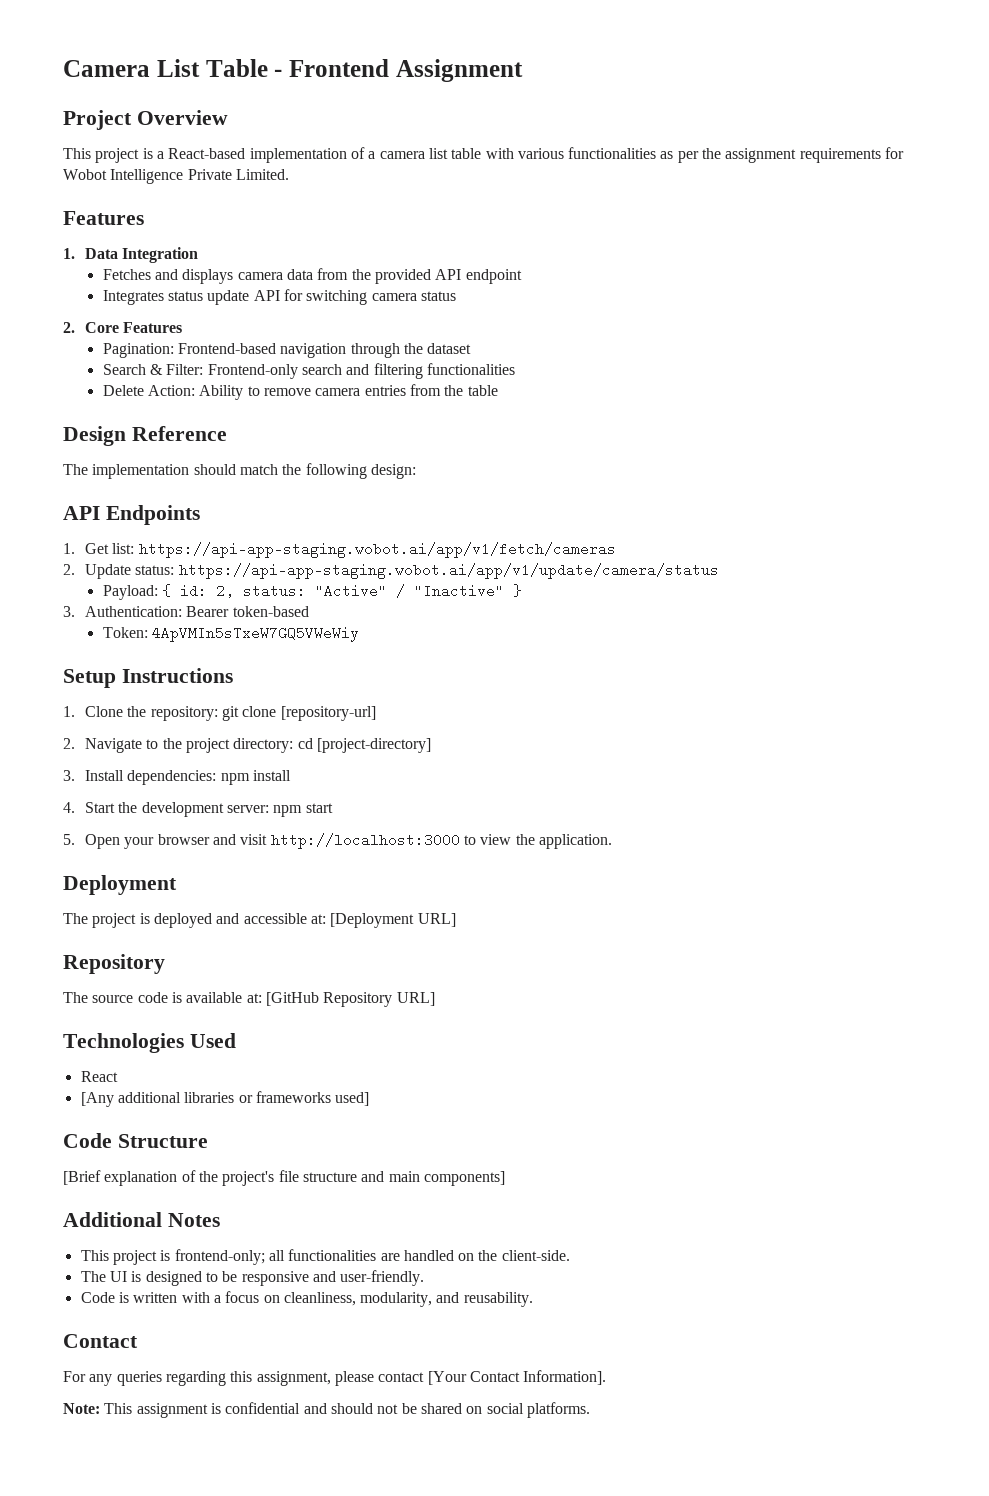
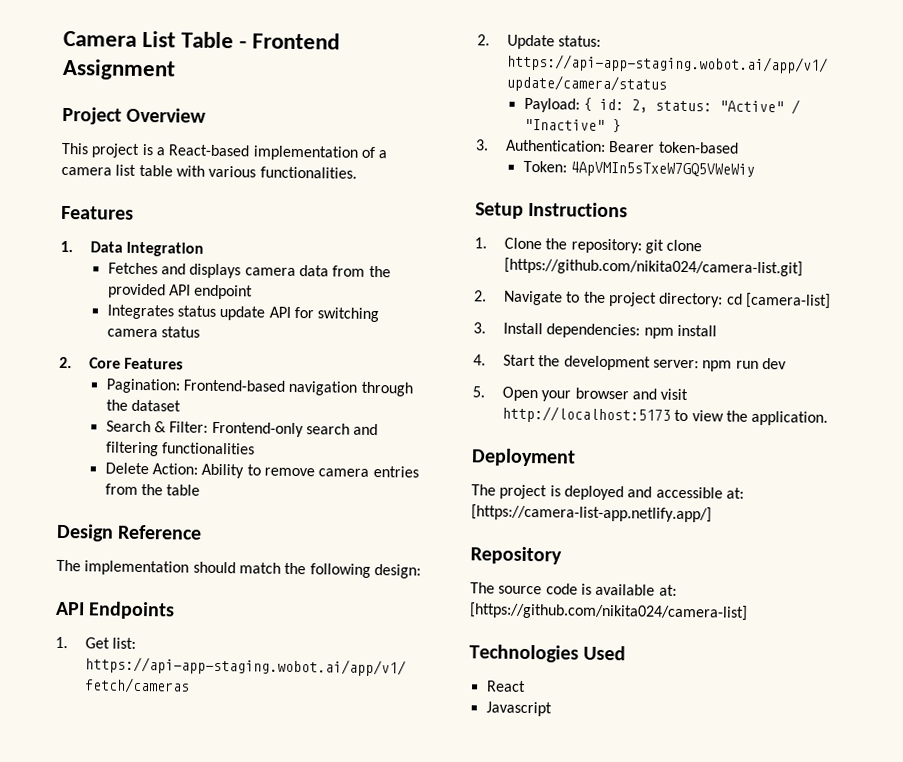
- This project is a React-based implementation of a camera list table with various functionalities as per the assignment requirements for Wobot Intelligence Private Limited.
+ This project is a React-based implementation of a camera list table with various functionalities.
- 1. Clone the repository: git clone [repository-url]
+ 1. Clone the repository: git clone [https://github.com/nikita024/camera-list.git]
- 2. Navigate to the project directory: cd [project-directory]
+ 2. Navigate to the project directory: cd [camera-list]
- 4. Start the development server: npm start
+ 4. Start the development server: npm run dev
- 5. Open your browser and visit http://localhost:3000 to view the application.
+ 5. Open your browser and visit http://localhost:5173 to view the application.
- The project is deployed and accessible at: [Deployment URL]
+ The project is deployed and accessible at: [https://camera-list-app.netlify.app/]
- The source code is available at: [GitHub Repository URL]
+ The source code is available at: [https://github.com/nikita024/camera-list]
- [Any additional libraries or frameworks used]
- Code Structure
- [Brief explanation of the project's file structure and main components]
- Additional Notes
- This project is frontend-only; all functionalities are handled on the client-side.
- The UI is designed to be responsive and user-friendly.
- Code is written with a focus on cleanliness, modularity, and reusability.
- Contact
- For any queries regarding this assignment, please contact [Your Contact Information].
- Note: This assignment is confidential and should not be shared on social platforms.
+ Javascript

